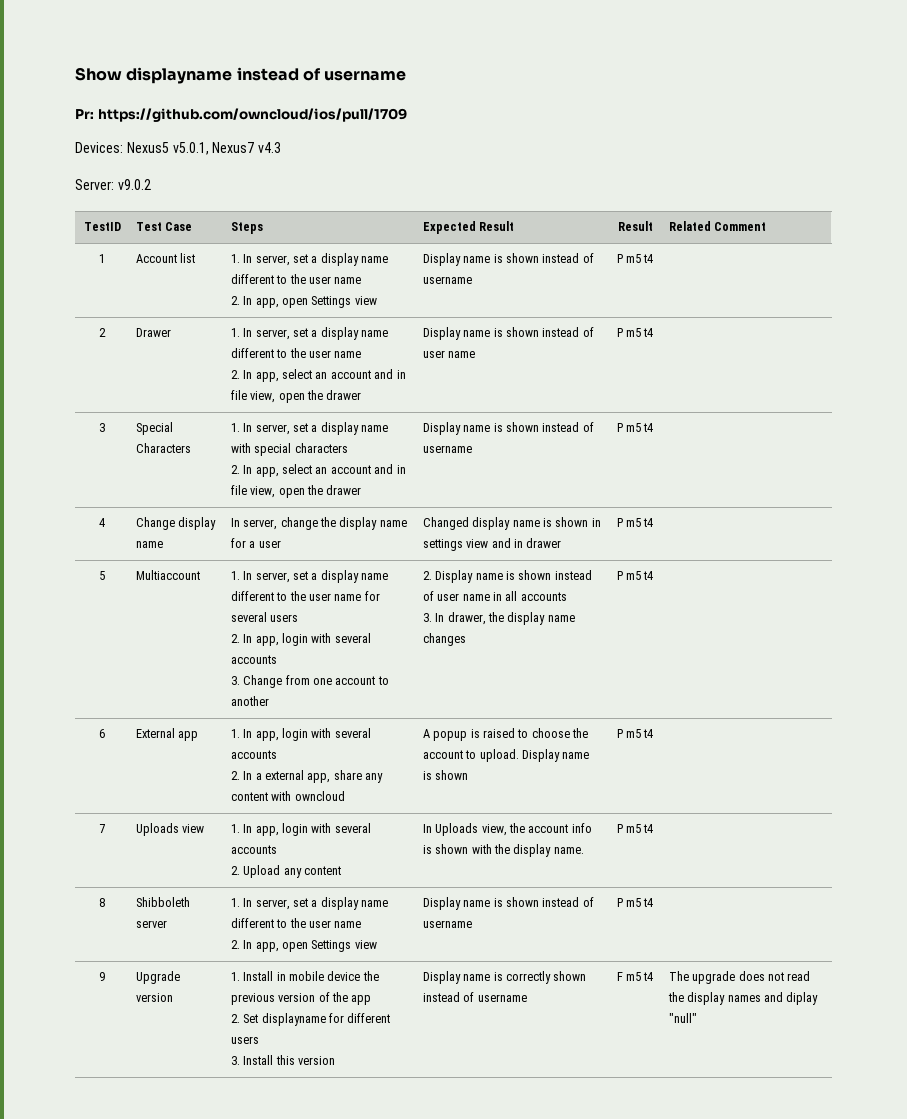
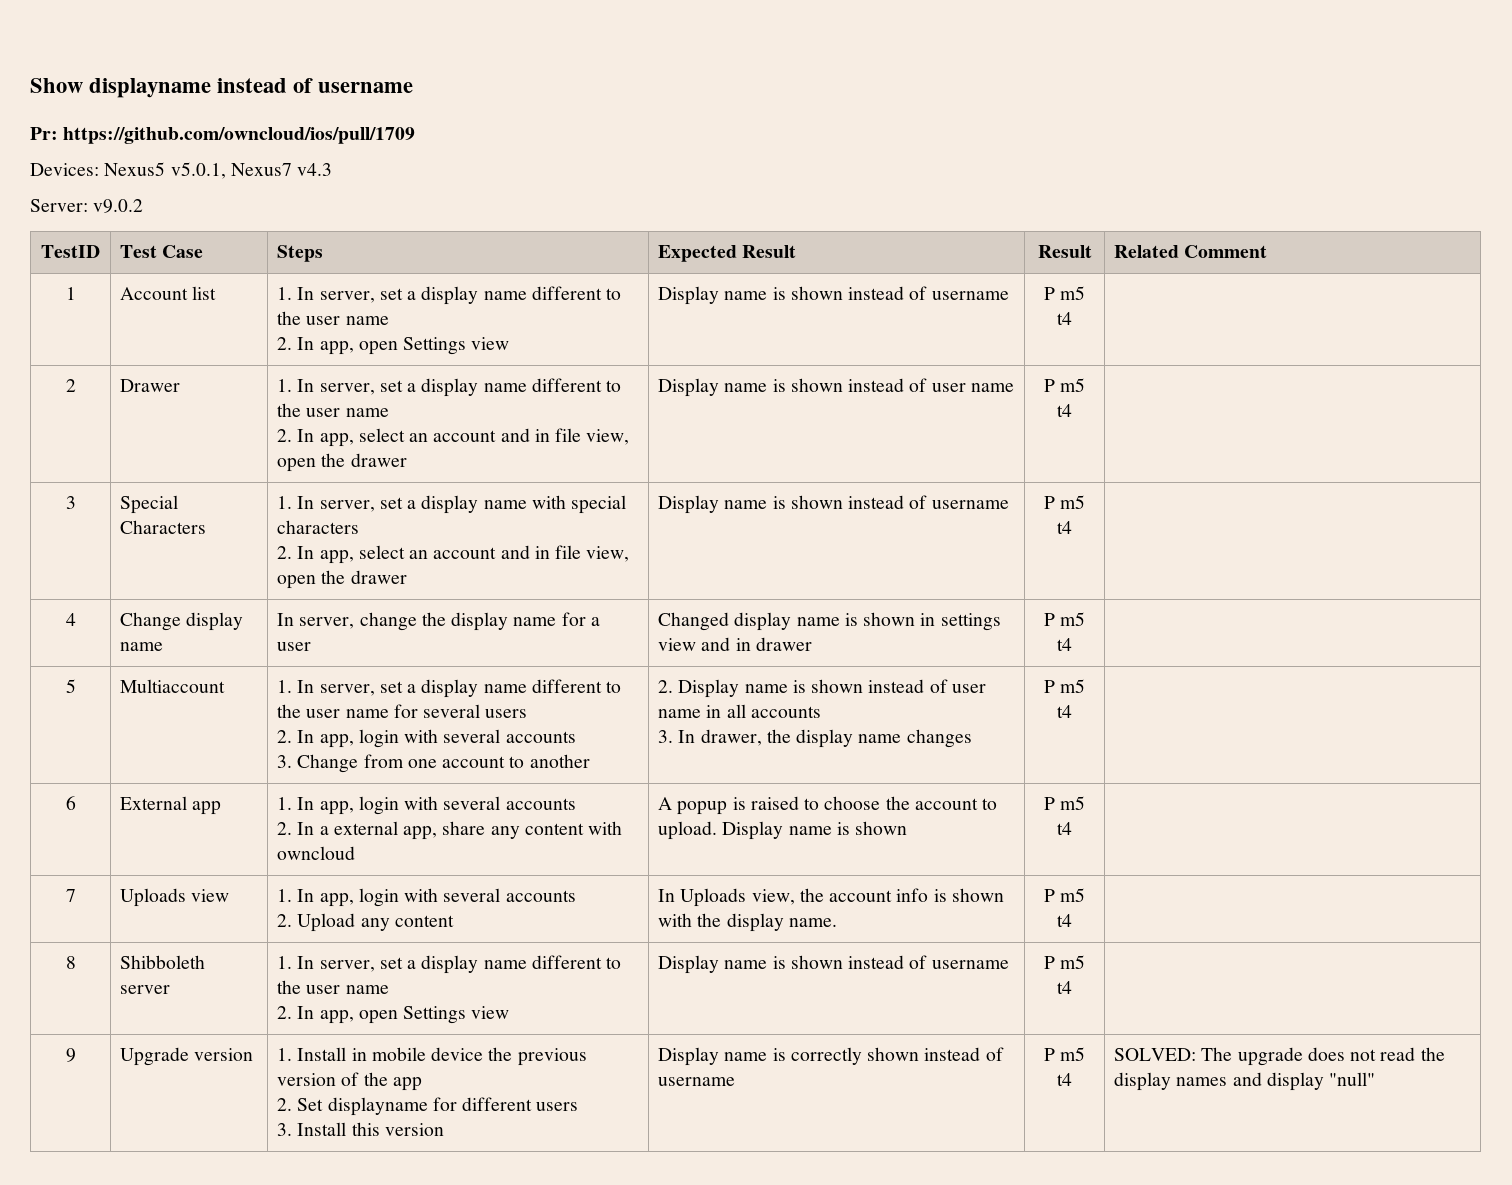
- F m5 t4 | The upgrade does not read the display names and diplay "null"
+ P m5 t4 | SOLVED: The upgrade does not read the display names and display "null"

